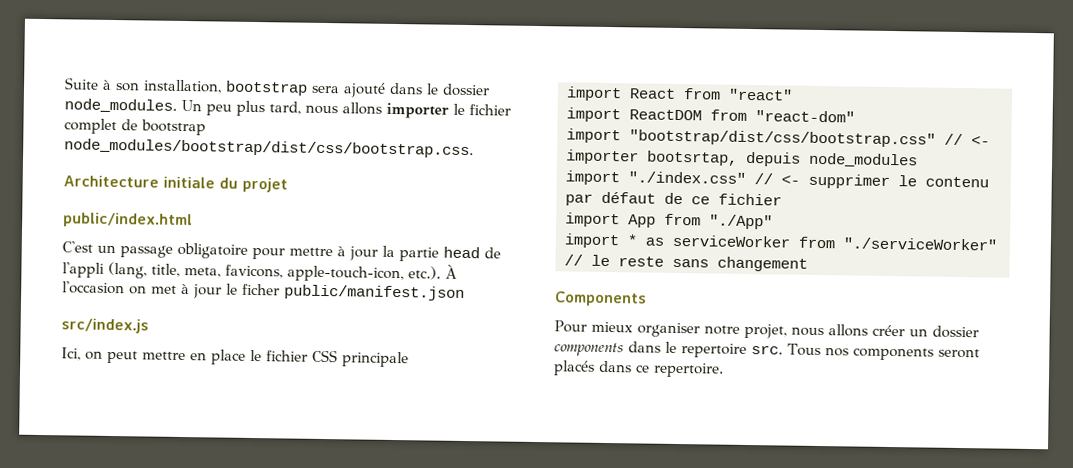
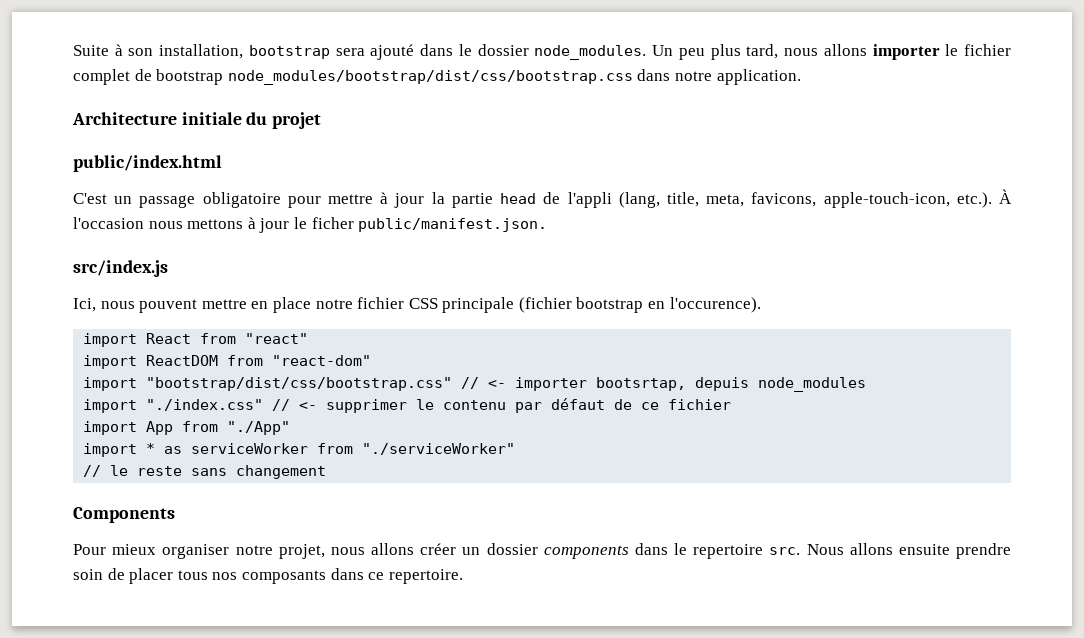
- Un peu plus tard, nous allons importer le fichier complet de bootstrap node_modules/bootstrap/dist/css/bootstrap.css.
+ Un peu plus tard, nous allons importer le fichier complet de bootstrap node_modules/bootstrap/dist/css/bootstrap.css dans notre application.
- C'est un passage obligatoire pour mettre à jour la partie head de l'appli (lang, title, meta, favicons, apple-touch-icon, etc.). À l'occasion on met à jour le ficher public/manifest.json
+ C'est un passage obligatoire pour mettre à jour la partie head de l'appli (lang, title, meta, favicons, apple-touch-icon, etc.). À l'occasion nous mettons à jour le ficher public/manifest.json.
- Ici, on peut mettre en place le fichier CSS principale
+ Ici, nous pouvent mettre en place notre fichier CSS principale (fichier bootstrap en l'occurence).
- Tous nos components seront placés dans ce repertoire.
+ Nous allons ensuite prendre soin de placer tous nos composants dans ce repertoire.

